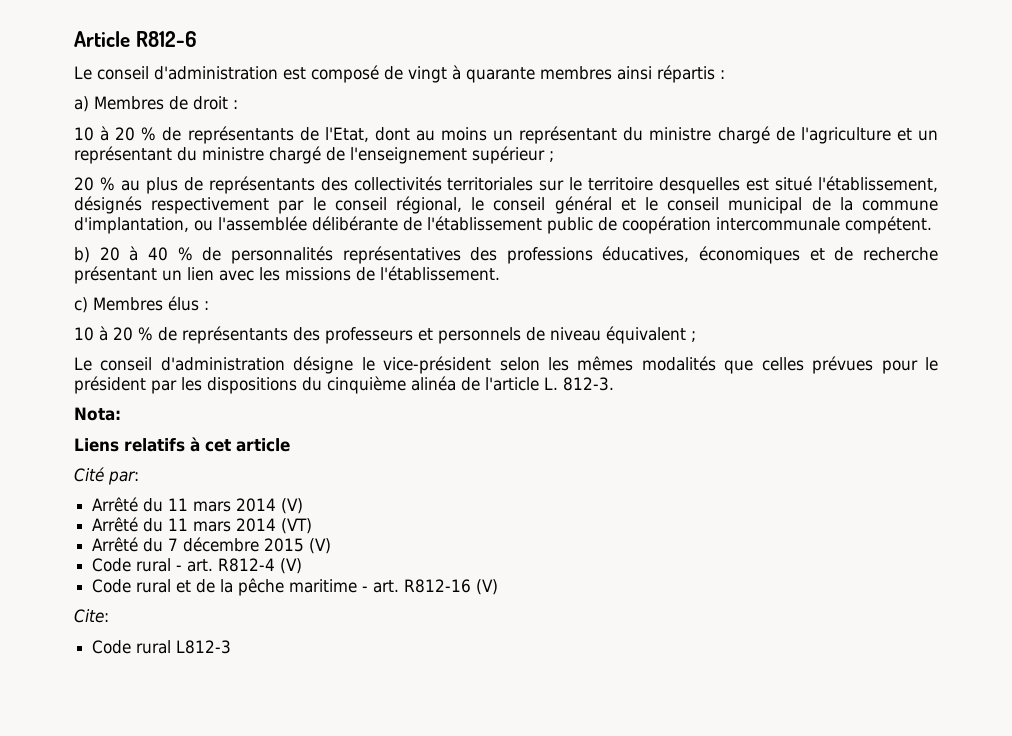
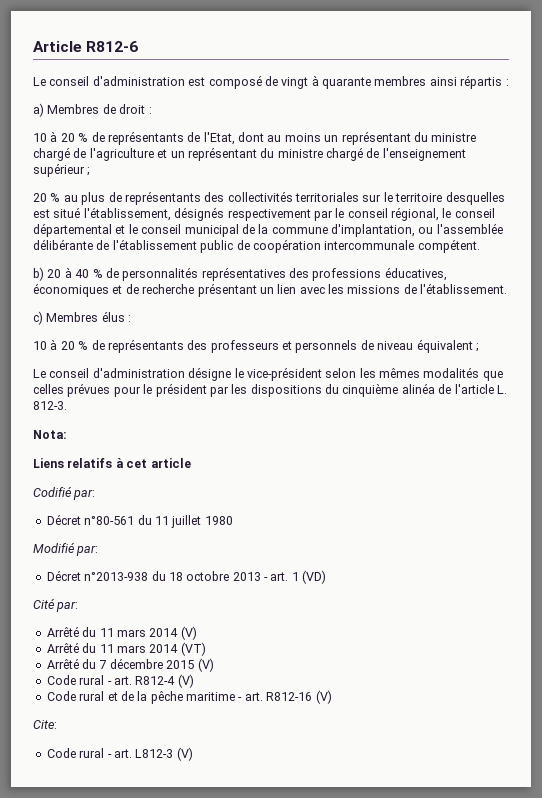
- 20 % au plus de représentants des collectivités territoriales sur le territoire desquelles est situé l'établissement, désignés respectivement par le conseil régional, le conseil général et le conseil municipal de la commune d'implantation, ou l'assemblée délibérante de l'établissement public de coopération intercommunale compétent.
+ 20 % au plus de représentants des collectivités territoriales sur le territoire desquelles est situé l'établissement, désignés respectivement par le conseil régional, le conseil départemental et le conseil municipal de la commune d'implantation, ou l'assemblée délibérante de l'établissement public de coopération intercommunale compétent.
+ Codifié par:
+ Décret n°80-561 du 11 juillet 1980
+ Modifié par:
+ Décret n°2013-938 du 18 octobre 2013 - art. 1 (VD)
- Code rural L812-3
+ Code rural - art. L812-3 (V)

